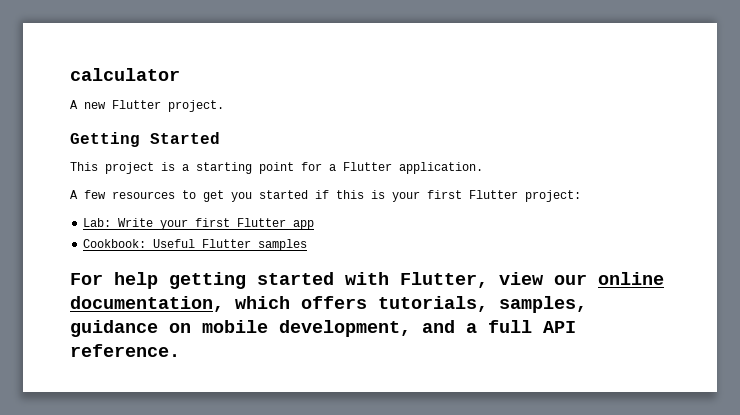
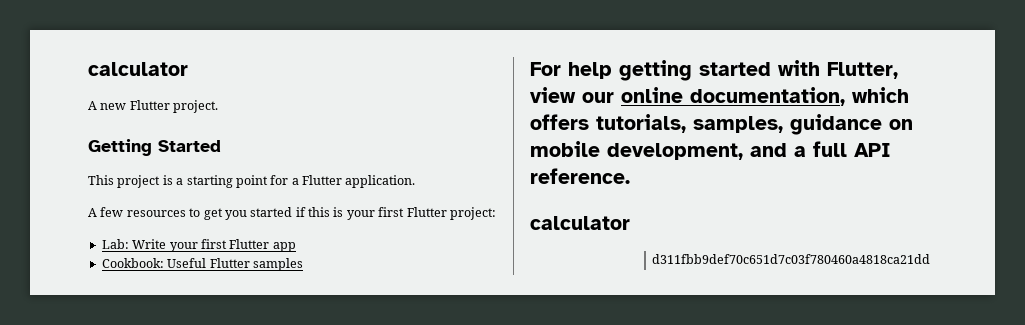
  For help getting started with Flutter, view our online documentation, which offers tutorials, samples, guidance on mobile development, and a full API reference.
+ calculator
+ d311fbb9def70c651d7c03f780460a4818ca21dd

